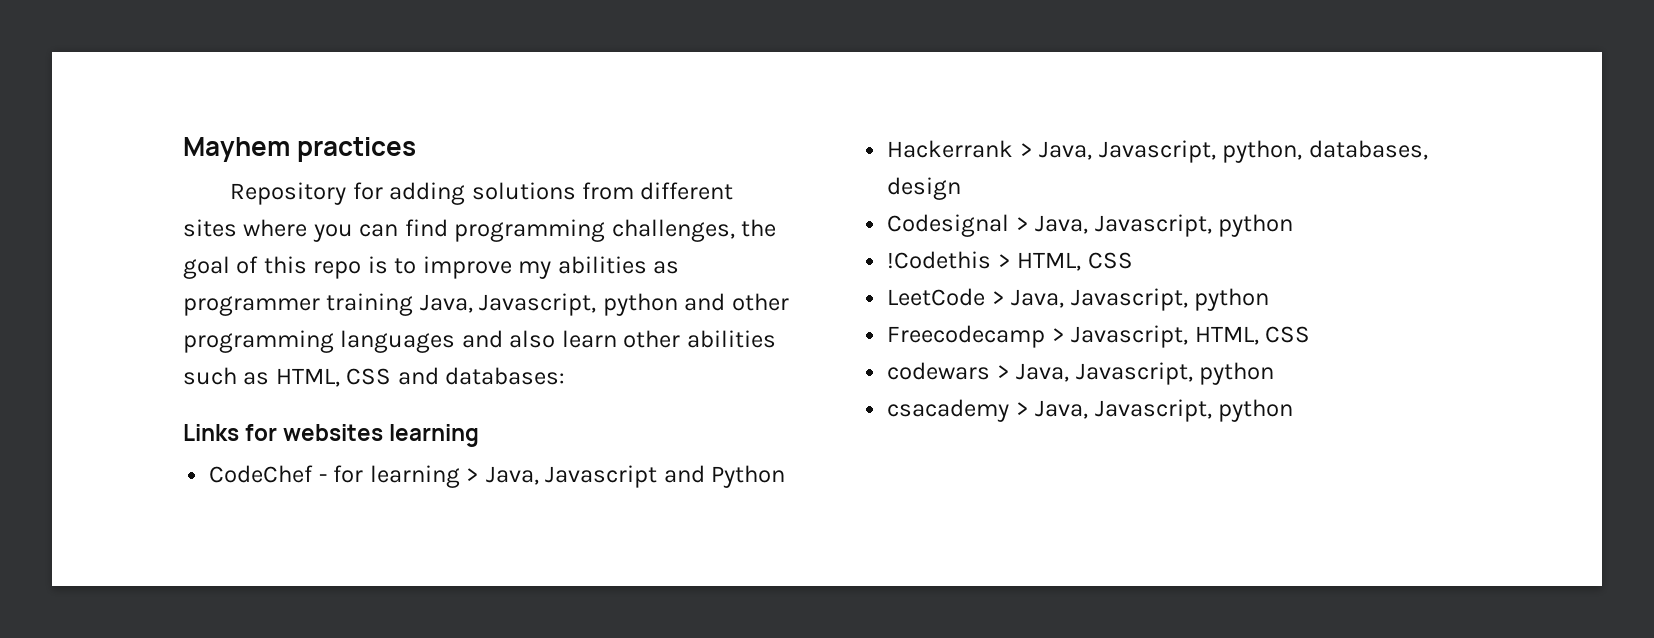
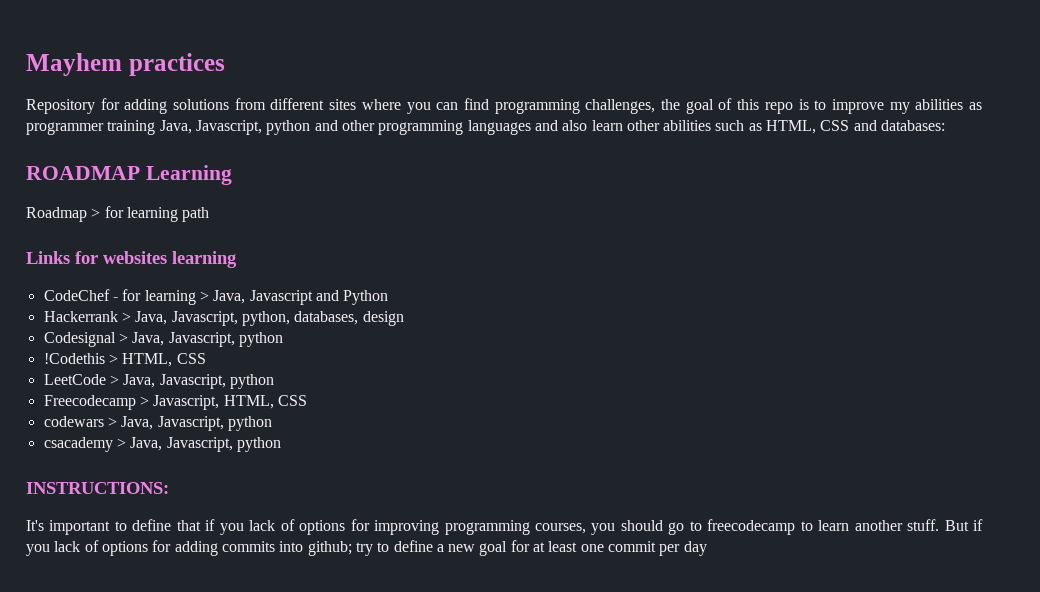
+ ROADMAP Learning
+ Roadmap > for learning path
+ INSTRUCTIONS:
+ It's important to define that if you lack of options for improving programming courses, you should go to freecodecamp to learn another stuff. But if you lack of options for adding commits into github; try to define a new goal for at least one commit per day

